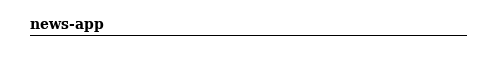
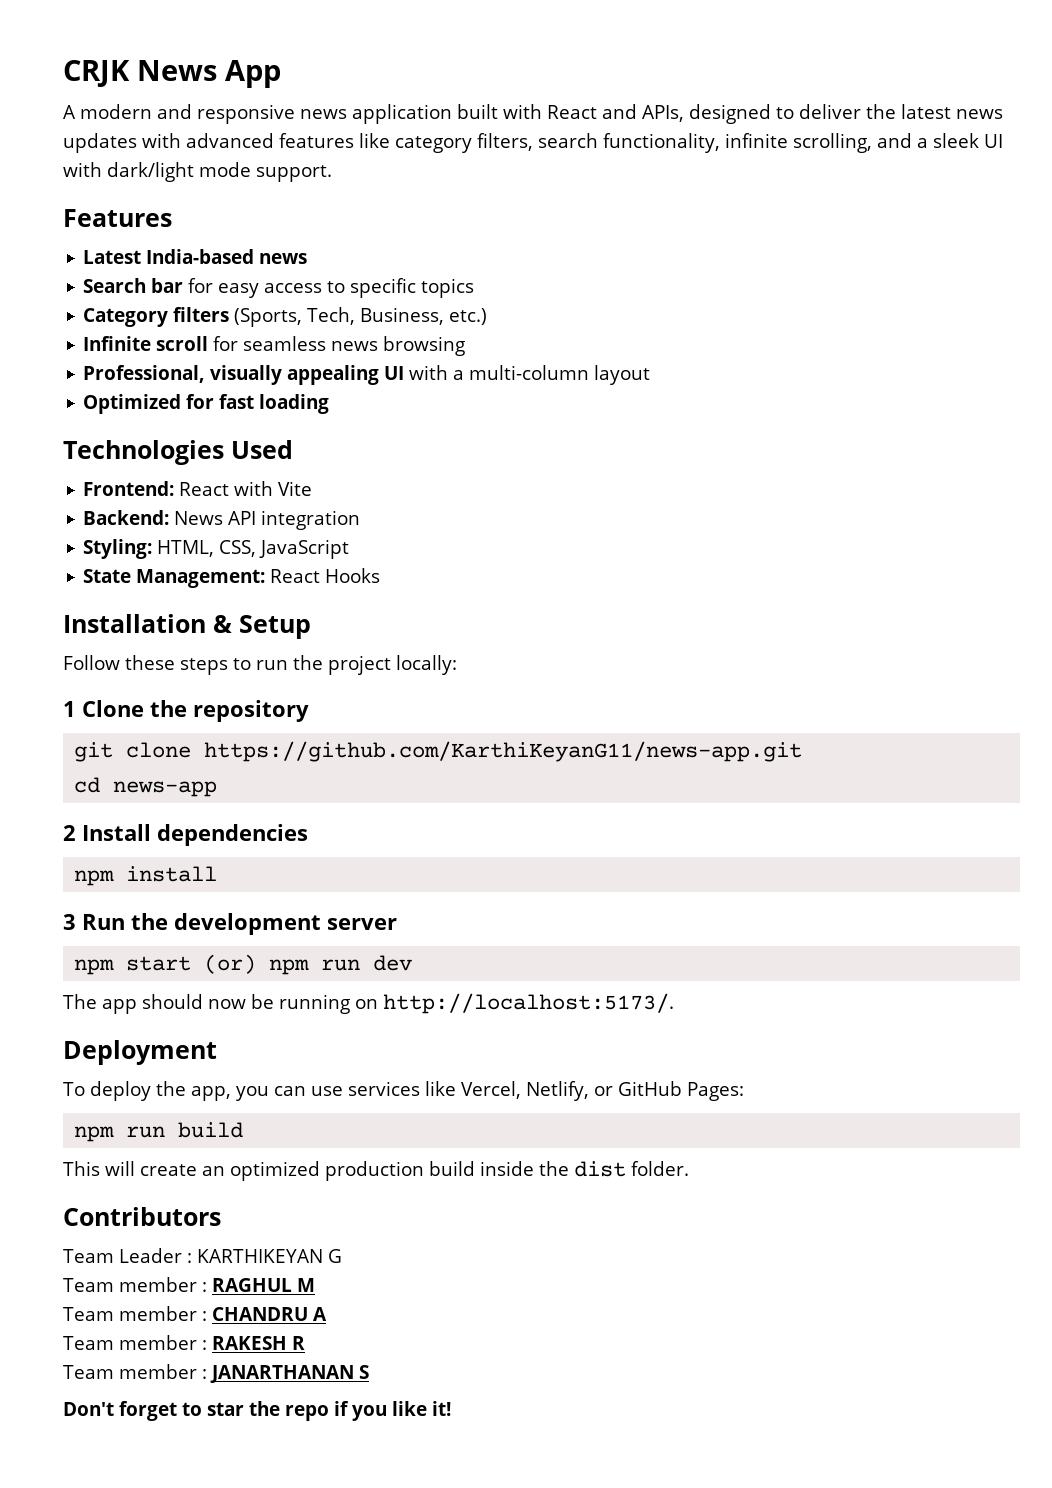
- news-app
+ CRJK News App
+ A modern and responsive news application built with React and APIs, designed to deliver the latest news updates with advanced features like category filters, search functionality, infinite scrolling, and a sleek UI with dark/light mode support.
+ Features
+ Latest India-based news
+ Search bar for easy access to specific topics
+ Category filters (Sports, Tech, Business, etc.)
+ Infinite scroll for seamless news browsing
+ Professional, visually appealing UI with a multi-column layout
+ Optimized for fast loading
+ Technologies Used
+ Frontend: React with Vite
+ Backend: News API integration
+ Styling: HTML, CSS, JavaScript
+ State Management: React Hooks
+ Installation & Setup
+ Follow these steps to run the project locally:
+ 1 Clone the repository
+ git clone https://github.com/KarthiKeyanG11/news-app.git
+ cd news-app
+ 2 Install dependencies
+ npm install
+ 3 Run the development server
+ npm start (or) npm run dev
+ The app should now be running on http://localhost:5173/.
+ Deployment
+ To deploy the app, you can use services like Vercel, Netlify, or GitHub Pages:
+ npm run build
+ This will create an optimized production build inside the dist folder.
+ Contributors
+ Team Leader : KARTHIKEYAN G
+ Team member : RAGHUL M
+ Team member : CHANDRU A
+ Team member : RAKESH R
+ Team member : JANARTHANAN S
+ Don't forget to star the repo if you like it!

